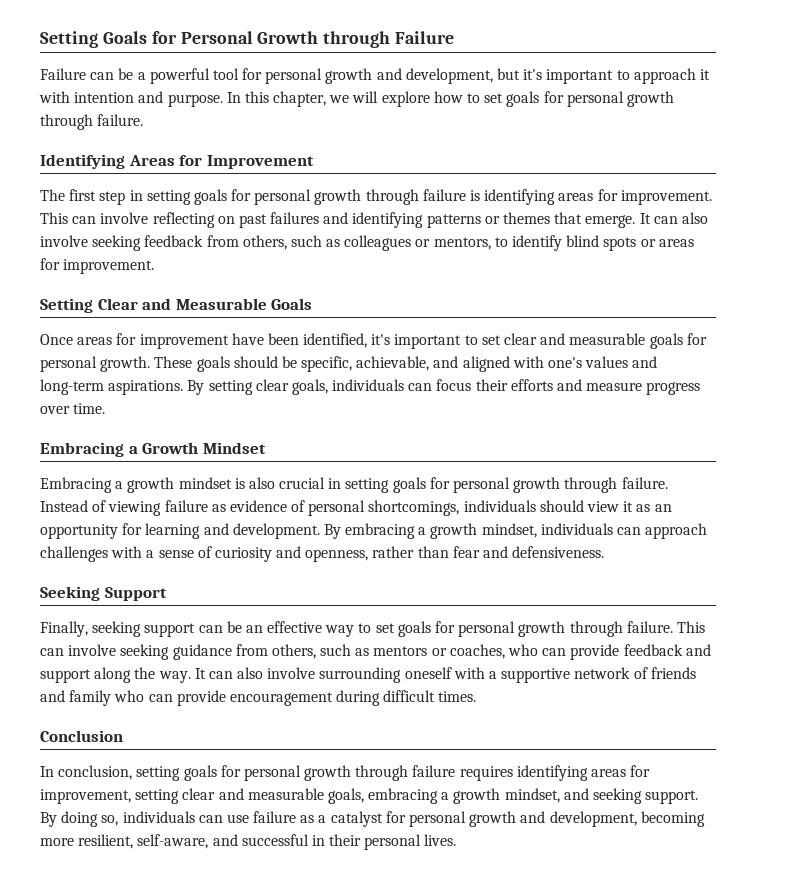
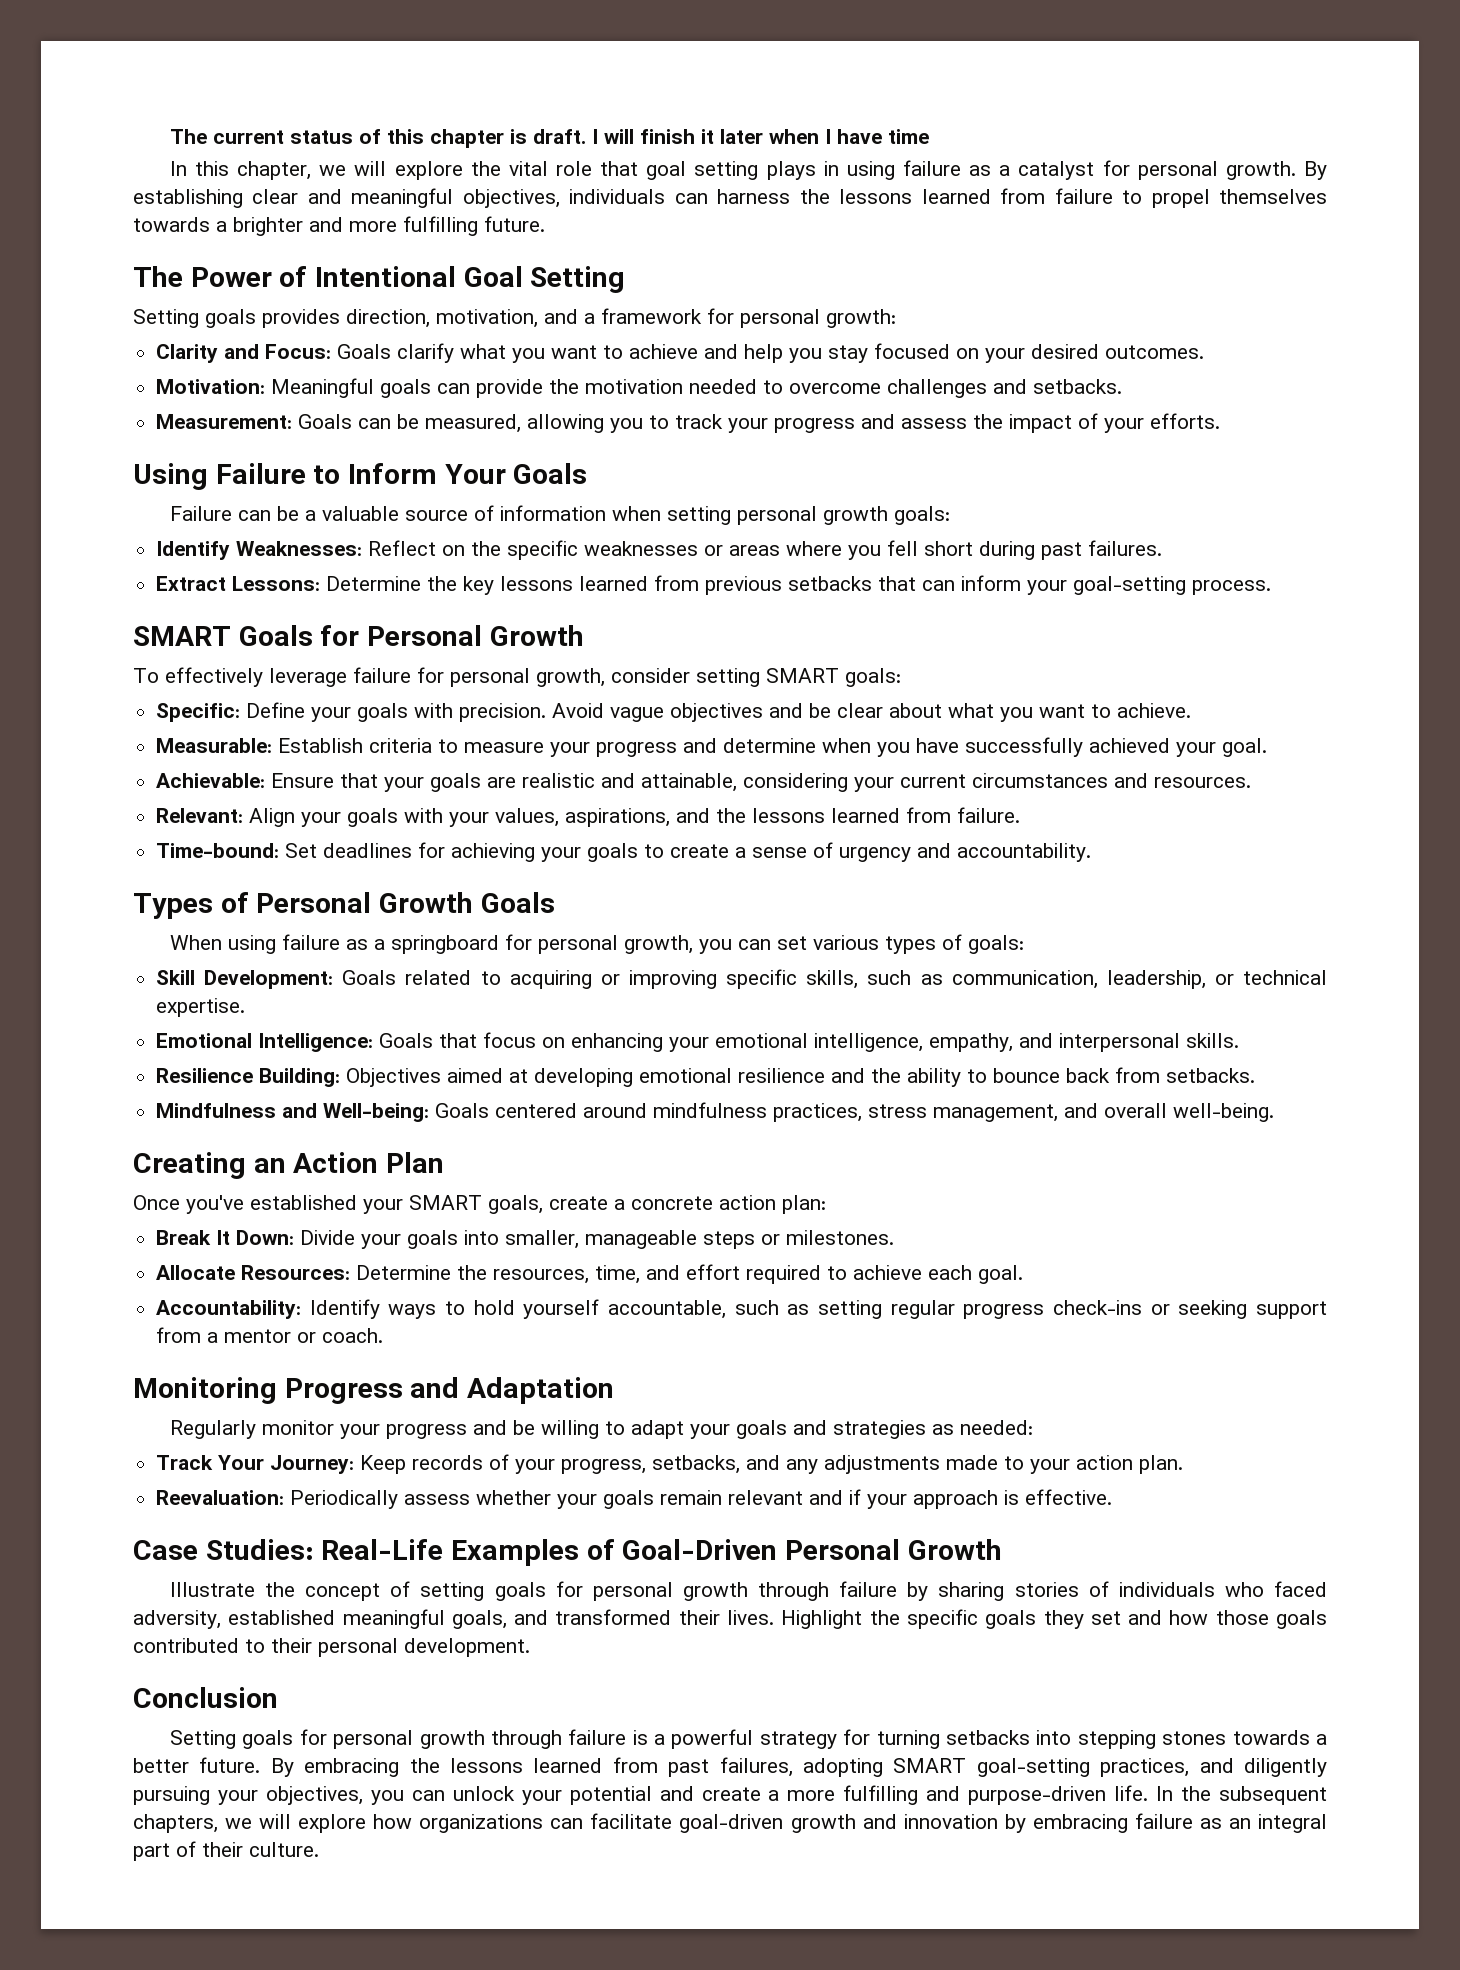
- Setting Goals for Personal Growth through Failure
- Failure can be a powerful tool for personal growth and development, but it's important to approach it with intention and purpose. In this chapter, we will explore how to set goals for personal growth through failure.
- Identifying Areas for Improvement
- The first step in setting goals for personal growth through failure is identifying areas for improvement. This can involve reflecting on past failures and identifying patterns or themes that emerge. It can also involve seeking feedback from others, such as colleagues or mentors, to identify blind spots or areas for improvement.
- Setting Clear and Measurable Goals
- Once areas for improvement have been identified, it's important to set clear and measurable goals for personal growth. These goals should be specific, achievable, and aligned with one's values and long-term aspirations. By setting clear goals, individuals can focus their efforts and measure progress over time.
- Embracing a Growth Mindset
- Embracing a growth mindset is also crucial in setting goals for personal growth through failure. Instead of viewing failure as evidence of personal shortcomings, individuals should view it as an opportunity for learning and development. By embracing a growth mindset, individuals can approach challenges with a sense of curiosity and openness, rather than fear and defensiveness.
- Seeking Support
- Finally, seeking support can be an effective way to set goals for personal growth through failure. This can involve seeking guidance from others, such as mentors or coaches, who can provide feedback and support along the way. It can also involve surrounding oneself with a supportive network of friends and family who can provide encouragement during difficult times.
+ The current status of this chapter is draft. I will finish it later when I have time
+ In this chapter, we will explore the vital role that goal setting plays in using failure as a catalyst for personal growth. By establishing clear and meaningful objectives, individuals can harness the lessons learned from failure to propel themselves towards a brighter and more fulfilling future.
+ The Power of Intentional Goal Setting
+ Setting goals provides direction, motivation, and a framework for personal growth:
+ Clarity and Focus: Goals clarify what you want to achieve and help you stay focused on your desired outcomes.
+ Motivation: Meaningful goals can provide the motivation needed to overcome challenges and setbacks.
+ Measurement: Goals can be measured, allowing you to track your progress and assess the impact of your efforts.
+ Using Failure to Inform Your Goals
+ Failure can be a valuable source of information when setting personal growth goals:
+ Identify Weaknesses: Reflect on the specific weaknesses or areas where you fell short during past failures.
+ Extract Lessons: Determine the key lessons learned from previous setbacks that can inform your goal-setting process.
+ SMART Goals for Personal Growth
+ To effectively leverage failure for personal growth, consider setting SMART goals:
+ Specific: Define your goals with precision. Avoid vague objectives and be clear about what you want to achieve.
+ Measurable: Establish criteria to measure your progress and determine when you have successfully achieved your goal.
+ Achievable: Ensure that your goals are realistic and attainable, considering your current circumstances and resources.
+ Relevant: Align your goals with your values, aspirations, and the lessons learned from failure.
+ Time-bound: Set deadlines for achieving your goals to create a sense of urgency and accountability.
+ Types of Personal Growth Goals
+ When using failure as a springboard for personal growth, you can set various types of goals:
+ Skill Development: Goals related to acquiring or improving specific skills, such as communication, leadership, or technical expertise.
+ Emotional Intelligence: Goals that focus on enhancing your emotional intelligence, empathy, and interpersonal skills.
+ Resilience Building: Objectives aimed at developing emotional resilience and the ability to bounce back from setbacks.
+ Mindfulness and Well-being: Goals centered around mindfulness practices, stress management, and overall well-being.
+ Creating an Action Plan
+ Once you've established your SMART goals, create a concrete action plan:
+ Break It Down: Divide your goals into smaller, manageable steps or milestones.
+ Allocate Resources: Determine the resources, time, and effort required to achieve each goal.
+ Accountability: Identify ways to hold yourself accountable, such as setting regular progress check-ins or seeking support from a mentor or coach.
+ Monitoring Progress and Adaptation
+ Regularly monitor your progress and be willing to adapt your goals and strategies as needed:
+ Track Your Journey: Keep records of your progress, setbacks, and any adjustments made to your action plan.
+ Reevaluation: Periodically assess whether your goals remain relevant and if your approach is effective.
+ Case Studies: Real-Life Examples of Goal-Driven Personal Growth
+ Illustrate the concept of setting goals for personal growth through failure by sharing stories of individuals who faced adversity, established meaningful goals, and transformed their lives. Highlight the specific goals they set and how those goals contributed to their personal development.
  Conclusion
- In conclusion, setting goals for personal growth through failure requires identifying areas for improvement, setting clear and measurable goals, embracing a growth mindset, and seeking support. By doing so, individuals can use failure as a catalyst for personal growth and development, becoming more resilient, self-aware, and successful in their personal lives.
+ Setting goals for personal growth through failure is a powerful strategy for turning setbacks into stepping stones towards a better future. By embracing the lessons learned from past failures, adopting SMART goal-setting practices, and diligently pursuing your objectives, you can unlock your potential and create a more fulfilling and purpose-driven life. In the subsequent chapters, we will explore how organizations can facilitate goal-driven growth and innovation by embracing failure as an integral part of their culture.

